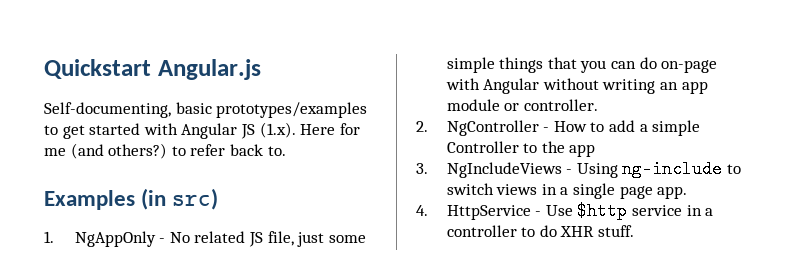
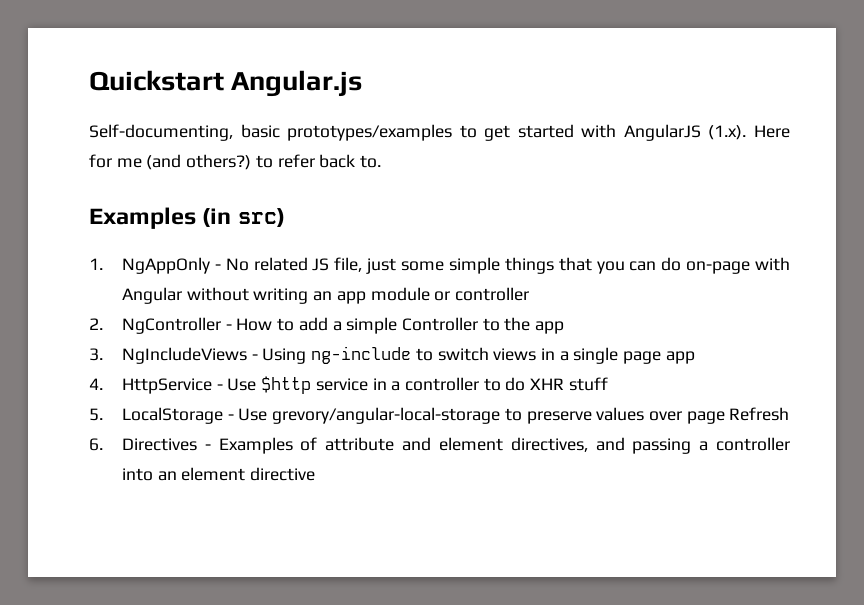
- Self-documenting, basic prototypes/examples to get started with Angular JS (1.x). Here for me (and others?) to refer back to.
+ Self-documenting, basic prototypes/examples to get started with AngularJS (1.x). Here for me (and others?) to refer back to.
- 1. NgAppOnly - No related JS file, just some simple things that you can do on-page with Angular without writing an app module or controller.
+ 1. NgAppOnly - No related JS file, just some simple things that you can do on-page with Angular without writing an app module or controller
- 3. NgIncludeViews - Using ng-include to switch views in a single page app.
+ 3. NgIncludeViews - Using ng-include to switch views in a single page app
- 4. HttpService - Use $http service in a controller to do XHR stuff.
+ 4. HttpService - Use $http service in a controller to do XHR stuff
+ 5. LocalStorage - Use grevory/angular-local-storage to preserve values over page Refresh
+ 6. Directives - Examples of attribute and element directives, and passing a controller into an element directive

